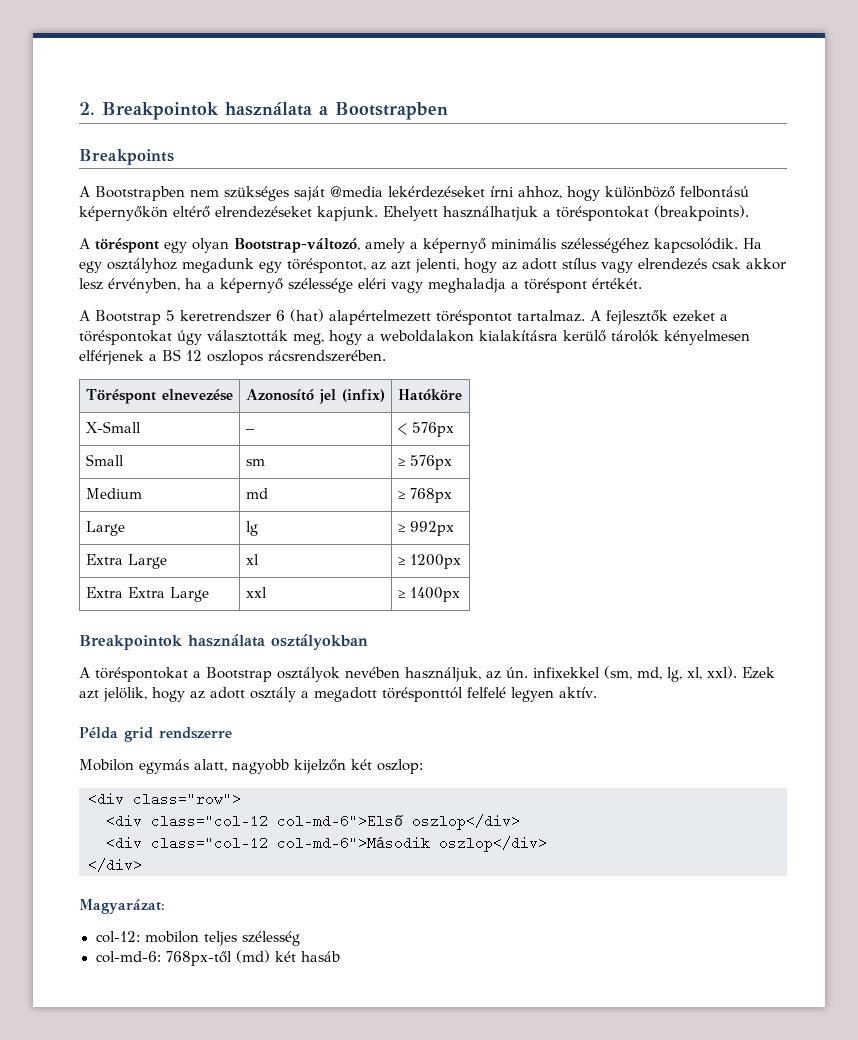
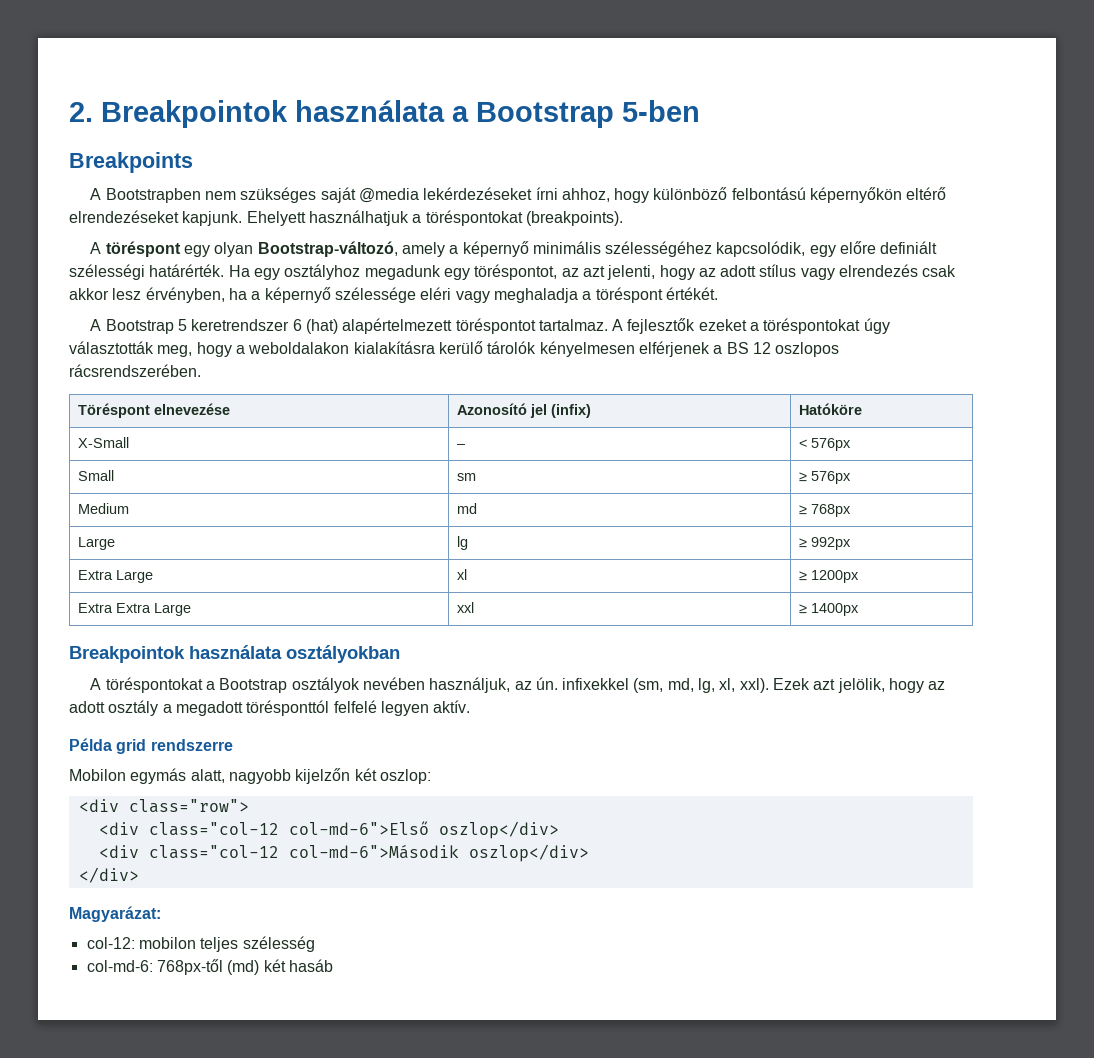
- 2. Breakpointok használata a Bootstrapben
+ 2. Breakpointok használata a Bootstrap 5-ben
- A töréspont egy olyan Bootstrap-változó, amely a képernyő minimális szélességéhez kapcsolódik.
+ A töréspont egy olyan Bootstrap-változó, amely a képernyő minimális szélességéhez kapcsolódik, egy előre definiált szélességi határérték.

